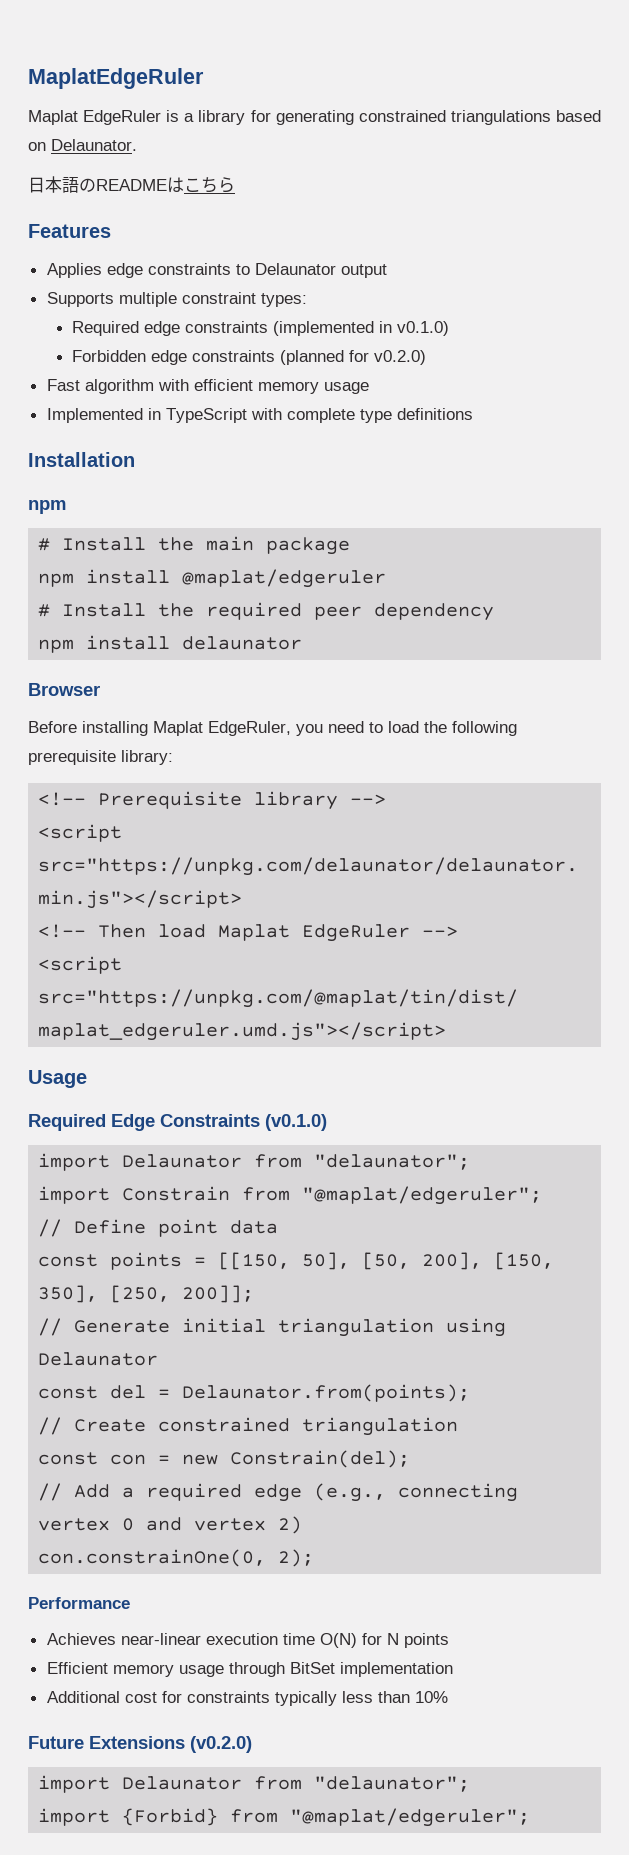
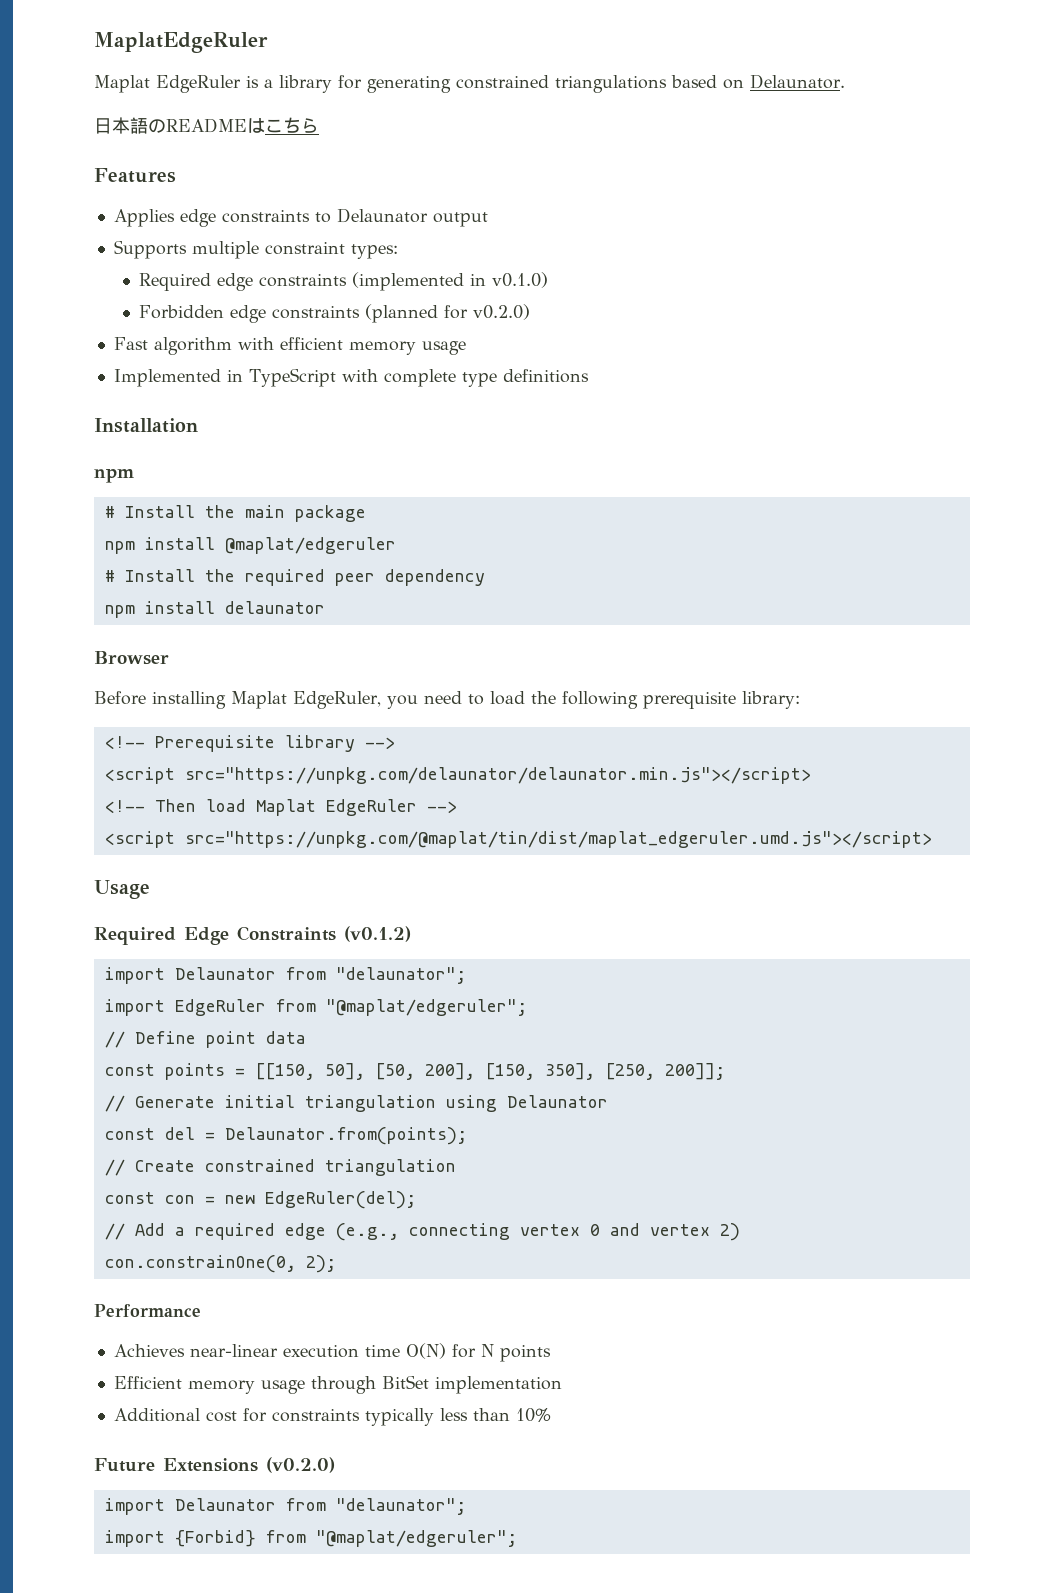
- Required Edge Constraints (v0.1.0)
+ Required Edge Constraints (v0.1.2)
  import Delaunator from "delaunator";
- import Constrain from "@maplat/edgeruler";
+ import EdgeRuler from "@maplat/edgeruler";
- const con = new Constrain(del);
+ const con = new EdgeRuler(del);

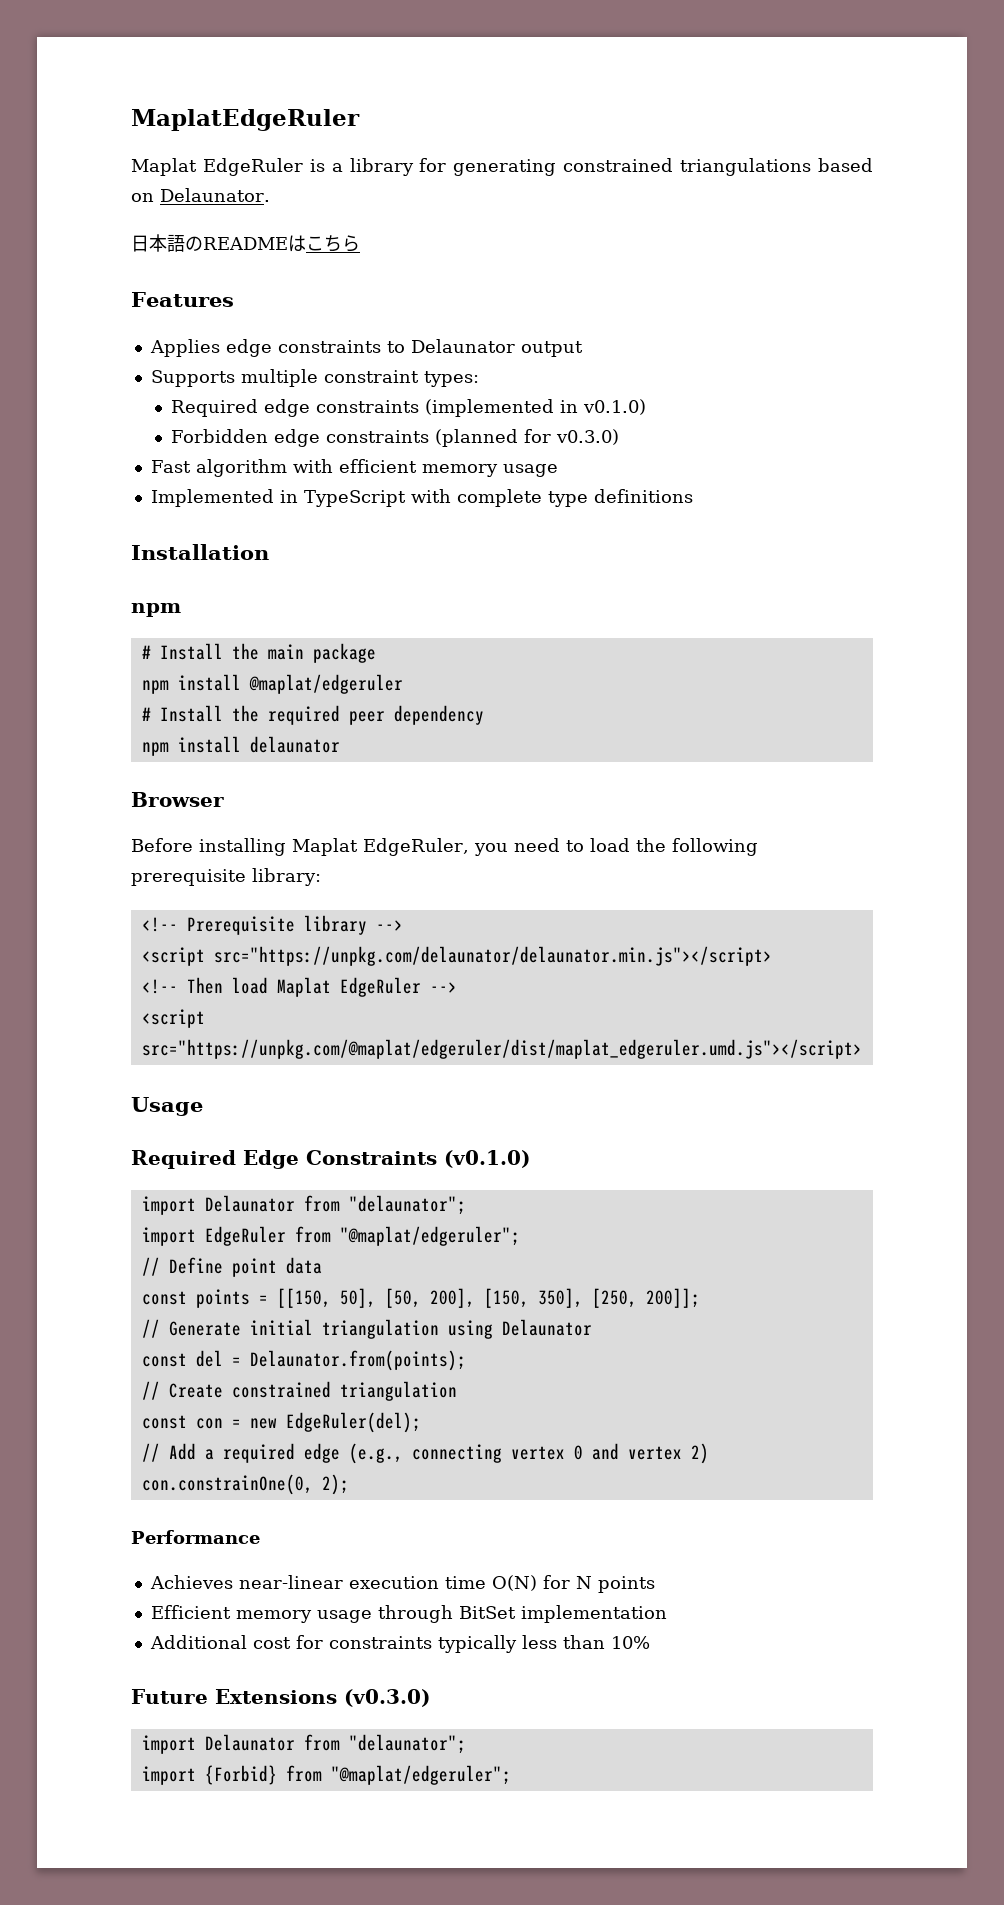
- Forbidden edge constraints (planned for v0.2.0)
+ Forbidden edge constraints (planned for v0.3.0)
- <script src="https://unpkg.com/@maplat/tin/dist/maplat_edgeruler.umd.js"></script>
+ <script src="https://unpkg.com/@maplat/edgeruler/dist/maplat_edgeruler.umd.js"></script>
- Required Edge Constraints (v0.1.2)
+ Required Edge Constraints (v0.1.0)
- Future Extensions (v0.2.0)
+ Future Extensions (v0.3.0)

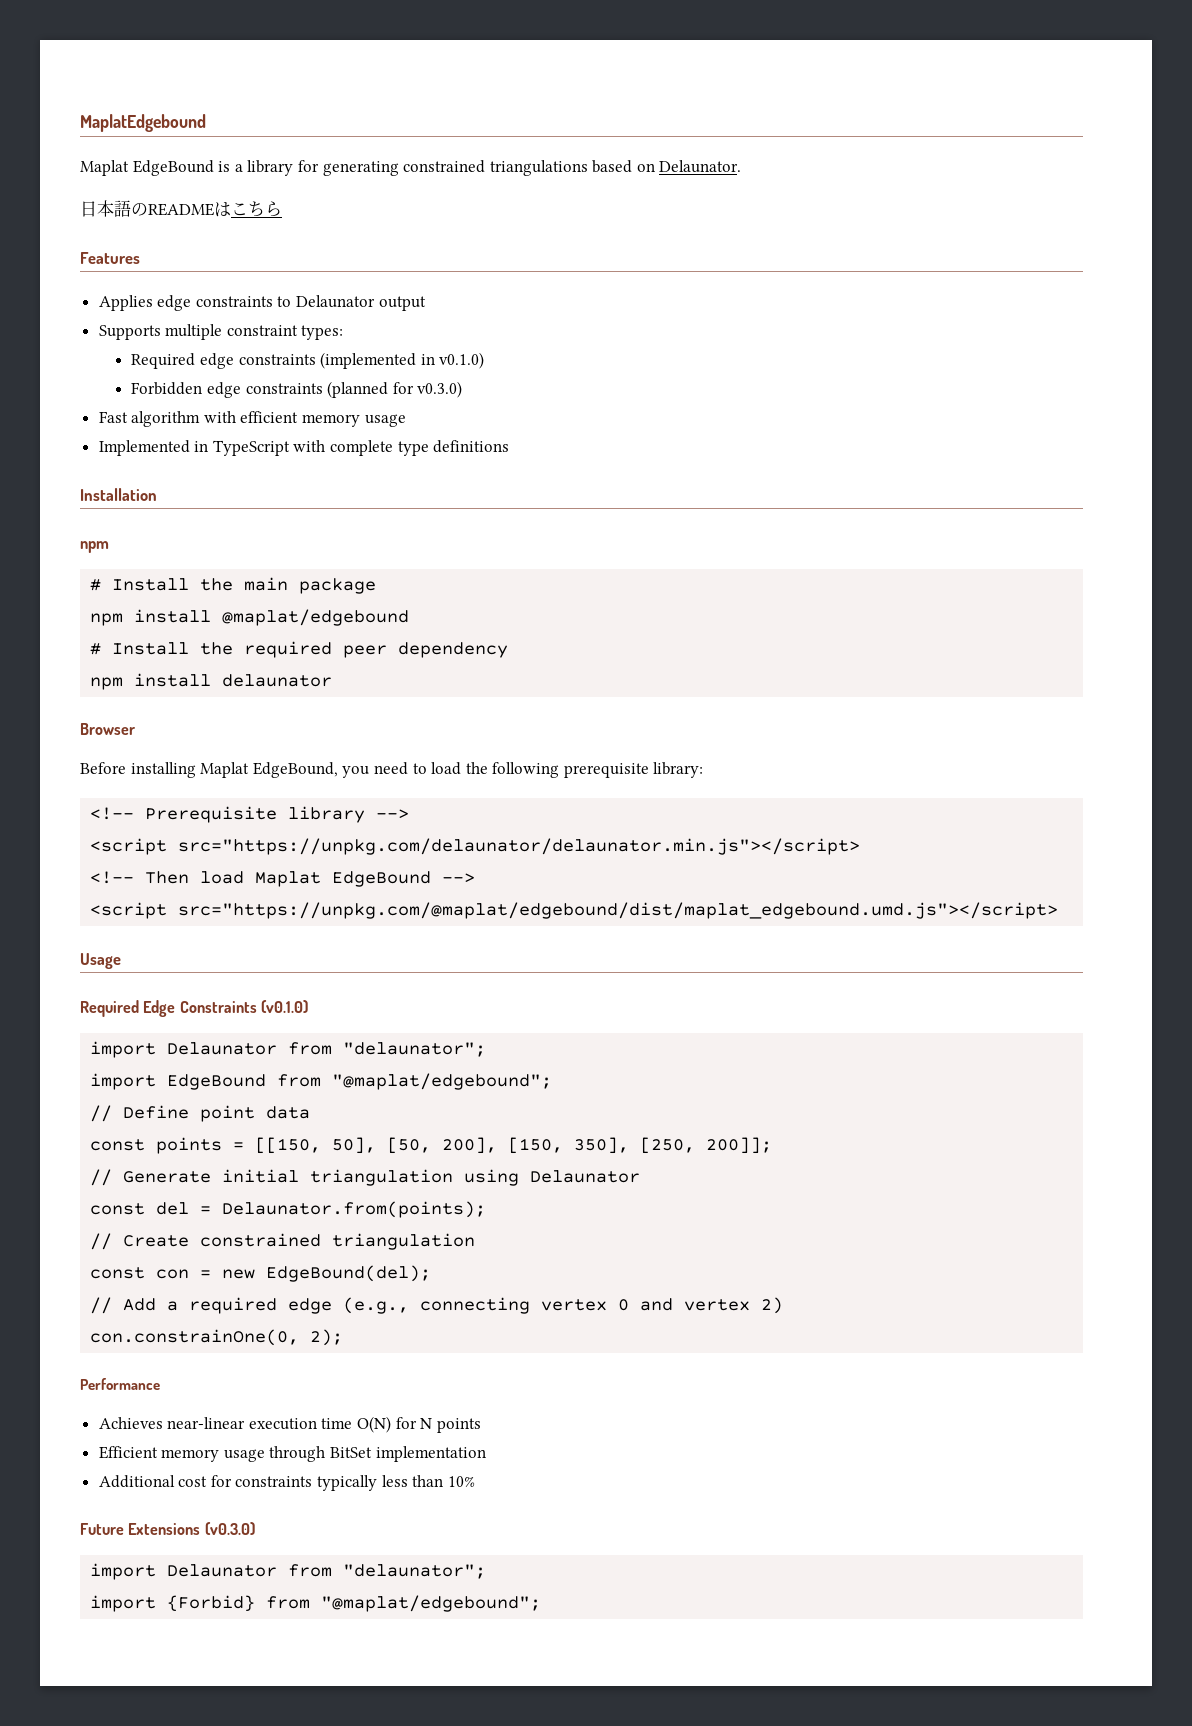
- MaplatEdgeRuler
- Maplat EdgeRuler is a library for generating constrained triangulations based on Delaunator.
+ MaplatEdgebound
+ Maplat EdgeBound is a library for generating constrained triangulations based on Delaunator.
- npm install @maplat/edgeruler
+ npm install @maplat/edgebound
- Before installing Maplat EdgeRuler, you need to load the following prerequisite library:
+ Before installing Maplat EdgeBound, you need to load the following prerequisite library:
- <!-- Then load Maplat EdgeRuler -->
- <script src="https://unpkg.com/@maplat/edgeruler/dist/maplat_edgeruler.umd.js"></script>
+ <!-- Then load Maplat EdgeBound -->
+ <script src="https://unpkg.com/@maplat/edgebound/dist/maplat_edgebound.umd.js"></script>
- import EdgeRuler from "@maplat/edgeruler";
+ import EdgeBound from "@maplat/edgebound";
- const con = new EdgeRuler(del);
+ const con = new EdgeBound(del);
- import {Forbid} from "@maplat/edgeruler";
+ import {Forbid} from "@maplat/edgebound";

